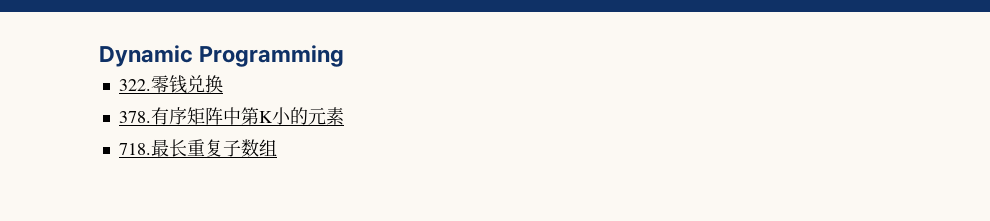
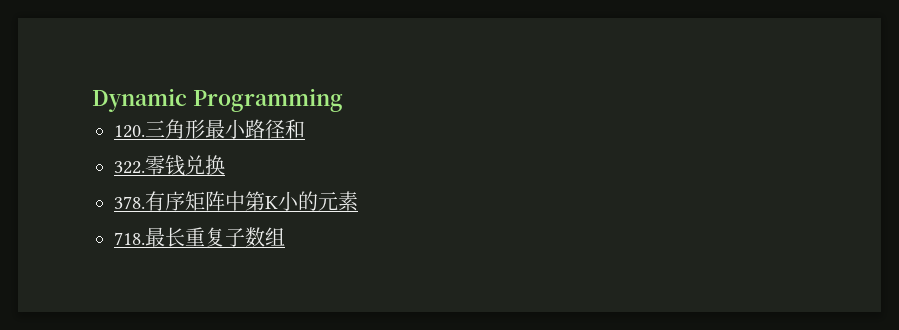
+ 120.三角形最小路径和

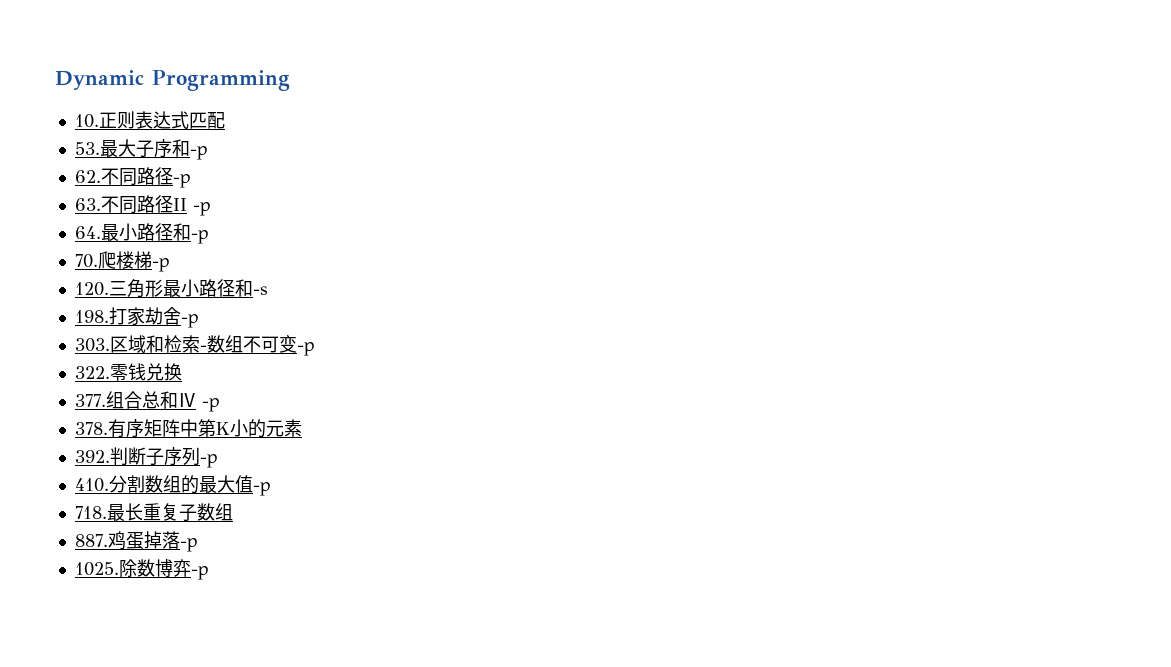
+ 10.正则表达式匹配
+ 53.最大子序和-p
+ 62.不同路径-p
+ 63.不同路径II -p
+ 64.最小路径和-p
+ 70.爬楼梯-p
- 120.三角形最小路径和
+ 120.三角形最小路径和-s
+ 198.打家劫舍-p
+ 303.区域和检索-数组不可变-p
  322.零钱兑换
+ 377.组合总和Ⅳ -p
+ 392.判断子序列-p
+ 410.分割数组的最大值-p
+ 887.鸡蛋掉落-p
+ 1025.除数博弈-p

